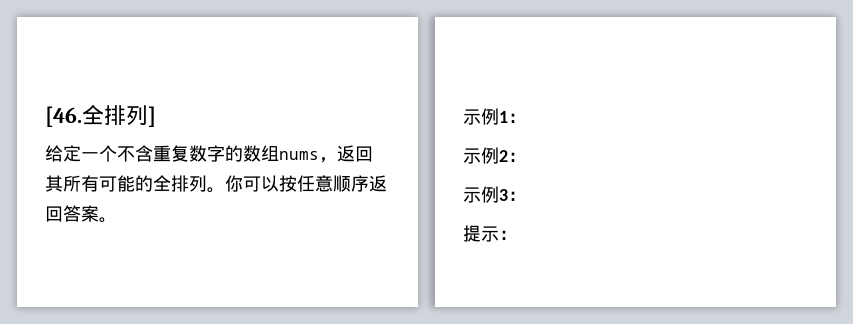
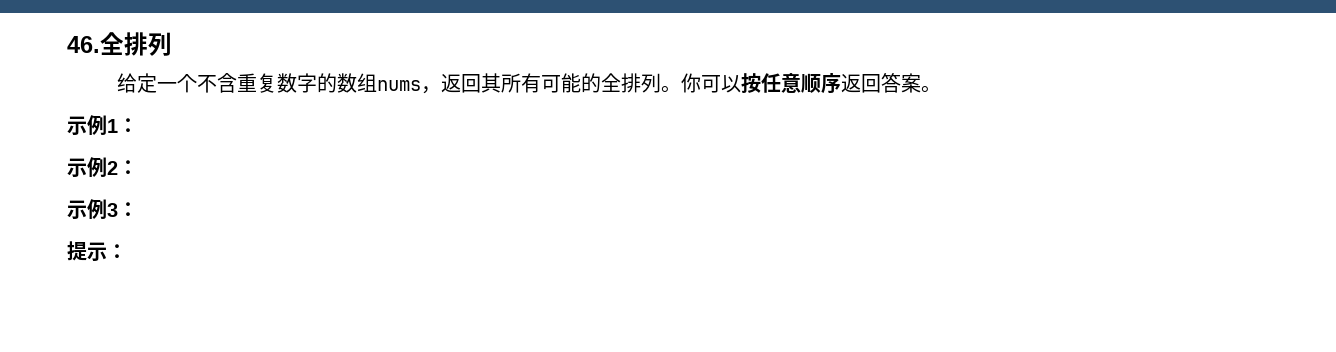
- [46.全排列]
+ 46.全排列

